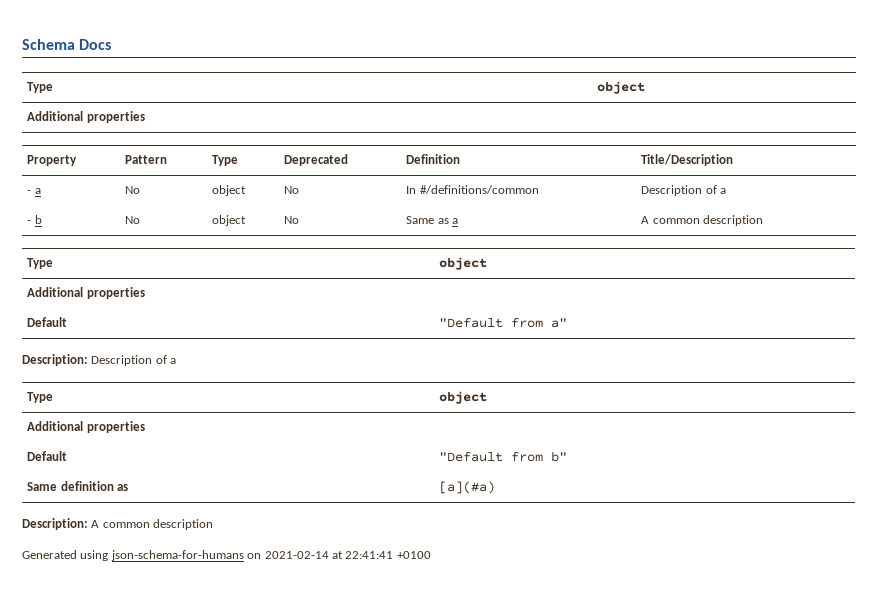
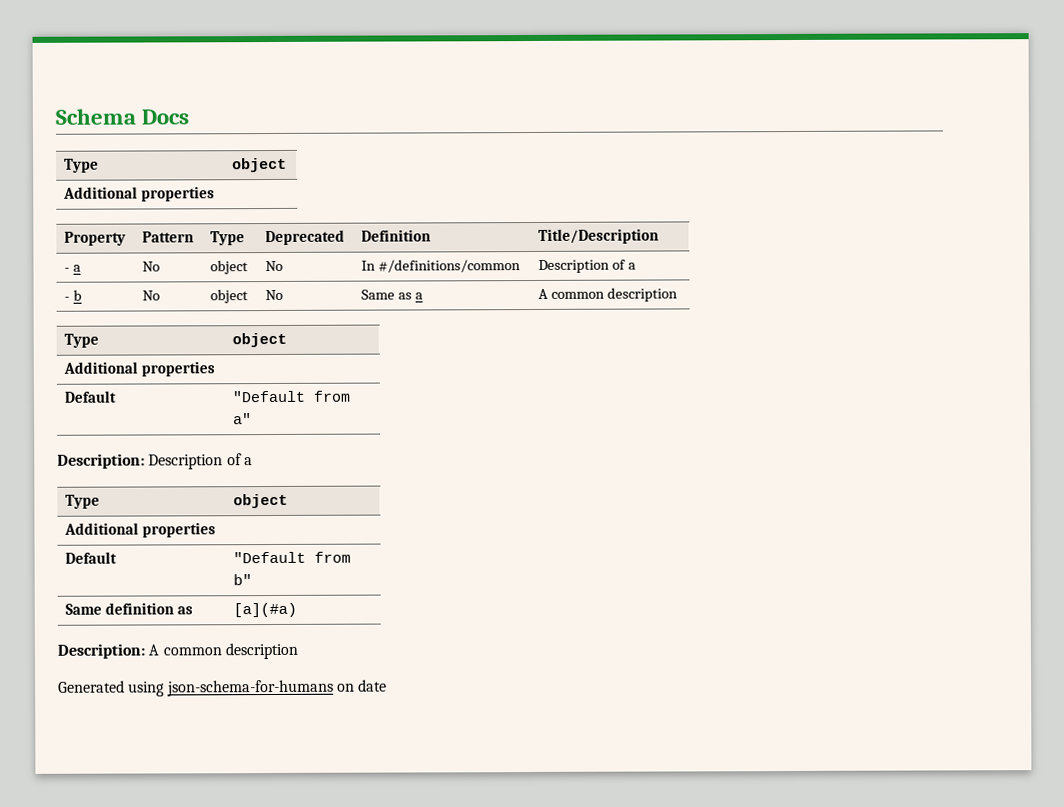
- Generated using json-schema-for-humans on 2021-02-14 at 22:41:41 +0100
+ Generated using json-schema-for-humans on date

